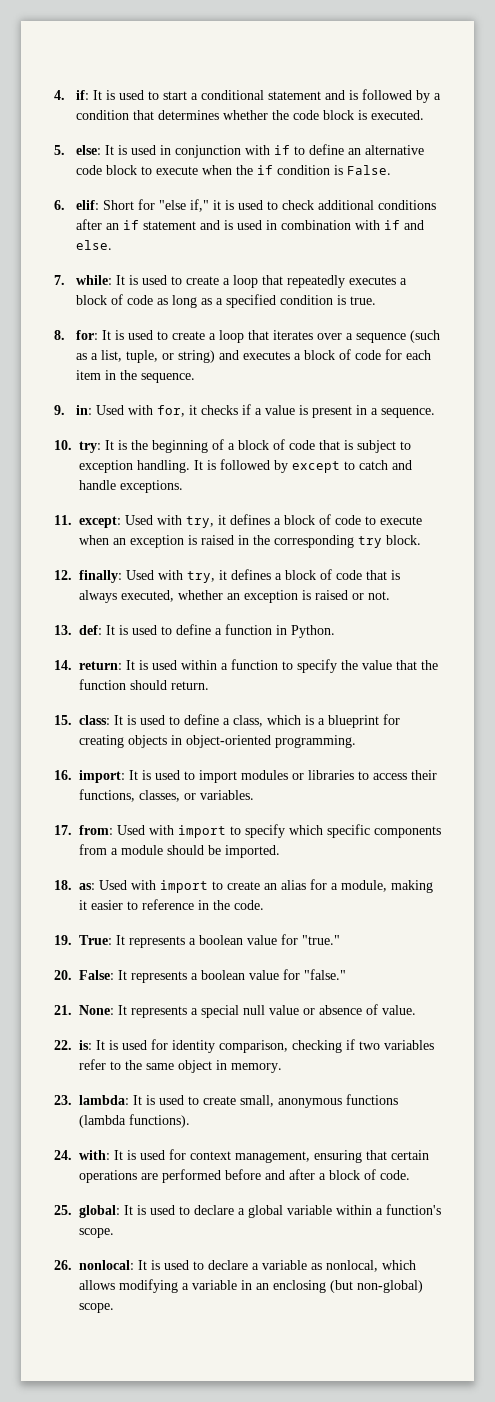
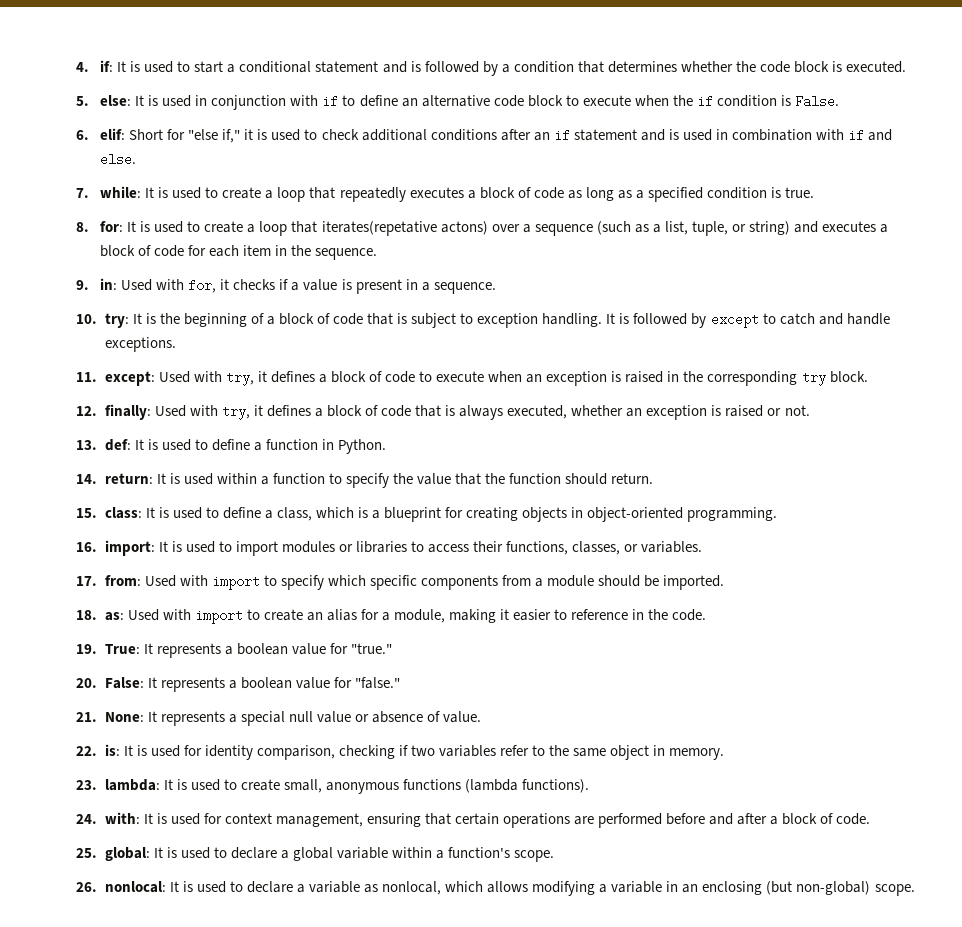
- 8. for: It is used to create a loop that iterates over a sequence (such as a list, tuple, or string) and executes a block of code for each item in the sequence.
+ 8. for: It is used to create a loop that iterates(repetative actons) over a sequence (such as a list, tuple, or string) and executes a block of code for each item in the sequence.

